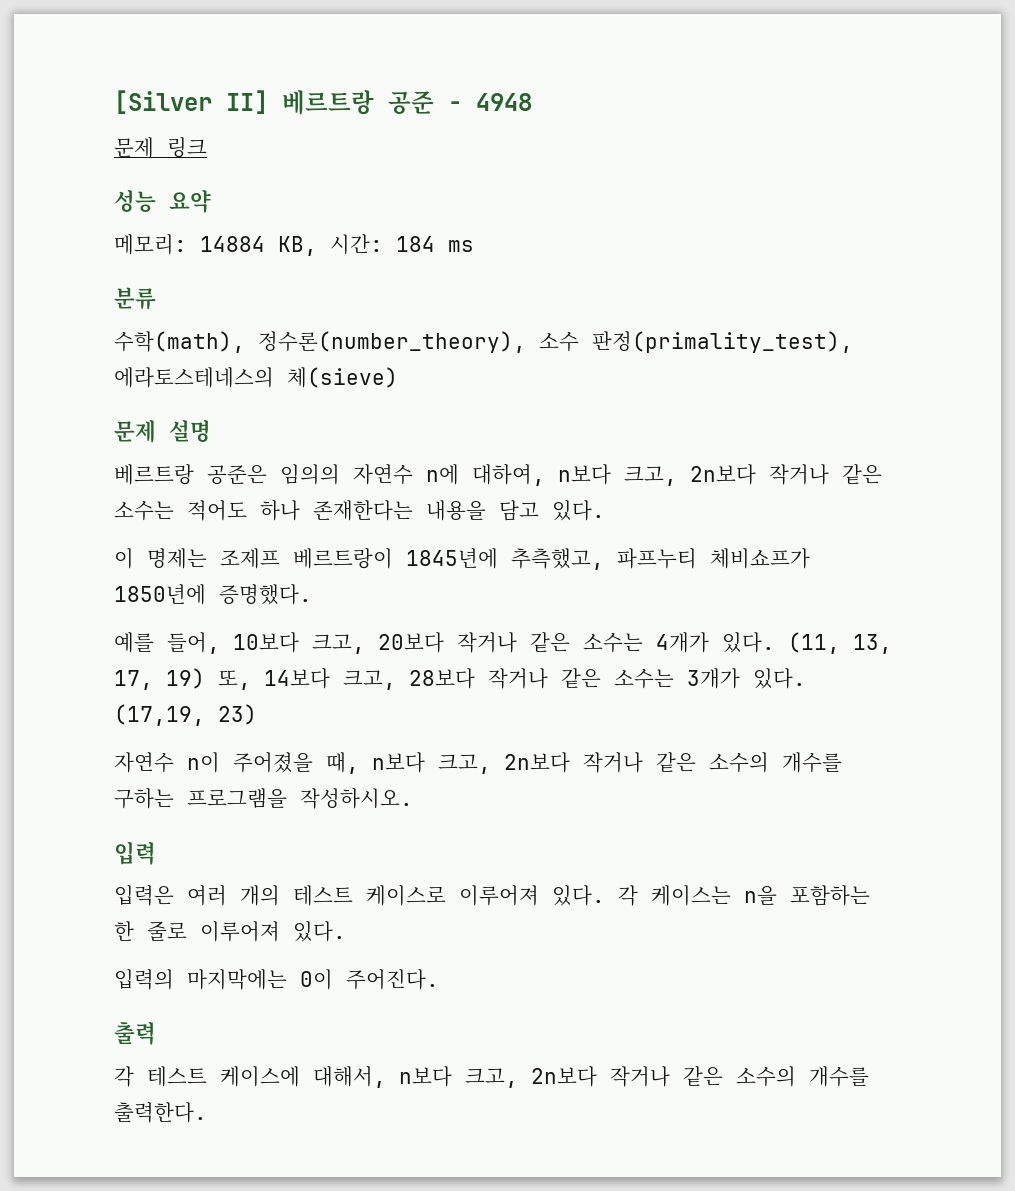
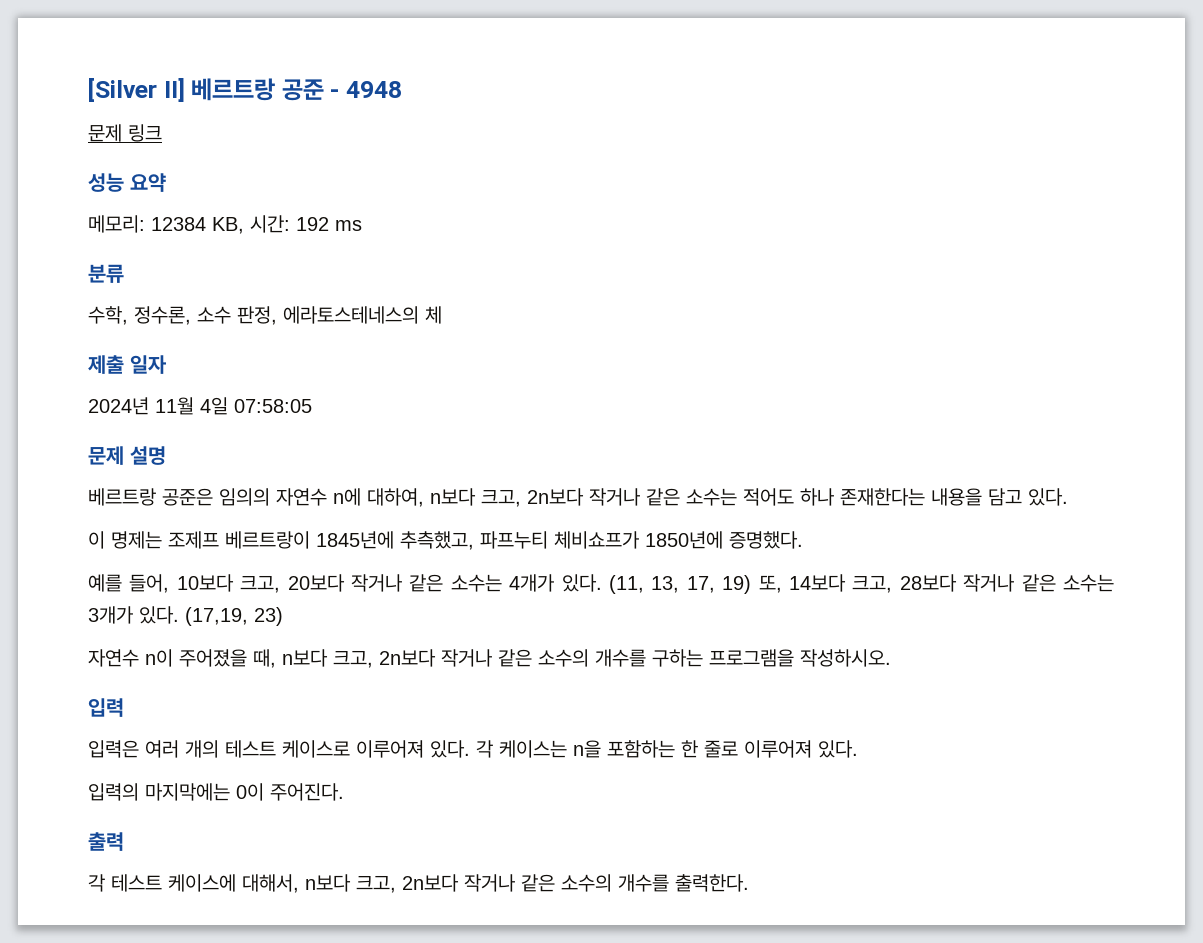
- 메모리: 14884 KB, 시간: 184 ms
+ 메모리: 12384 KB, 시간: 192 ms
- 수학(math), 정수론(number_theory), 소수 판정(primality_test), 에라토스테네스의 체(sieve)
+ 수학, 정수론, 소수 판정, 에라토스테네스의 체
+ 제출 일자
+ 2024년 11월 4일 07:58:05

